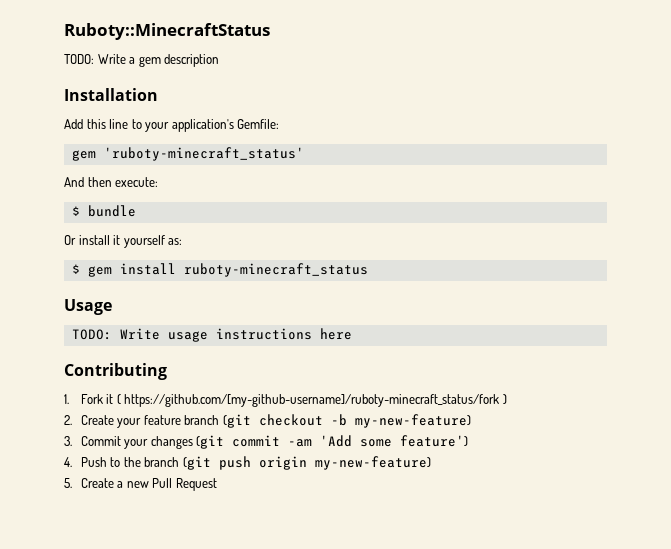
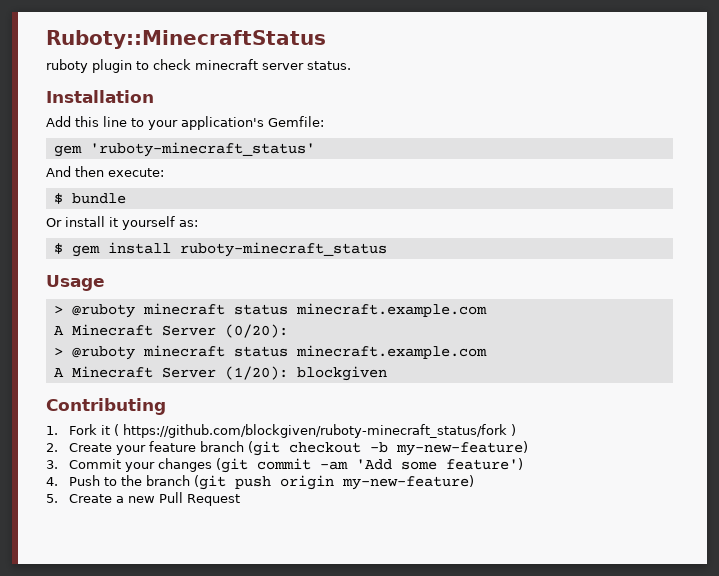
- TODO: Write a gem description
+ ruboty plugin to check minecraft server status.
  Usage
- TODO: Write usage instructions here
+ > @ruboty minecraft status minecraft.example.com
+ A Minecraft Server (0/20):
+ > @ruboty minecraft status minecraft.example.com
+ A Minecraft Server (1/20): blockgiven
- 1. Fork it ( https://github.com/[my-github-username]/ruboty-minecraft_status/fork )
+ 1. Fork it ( https://github.com/blockgiven/ruboty-minecraft_status/fork )

